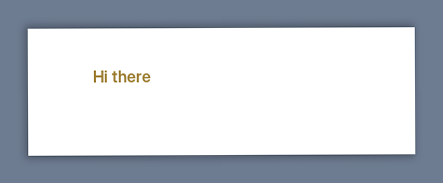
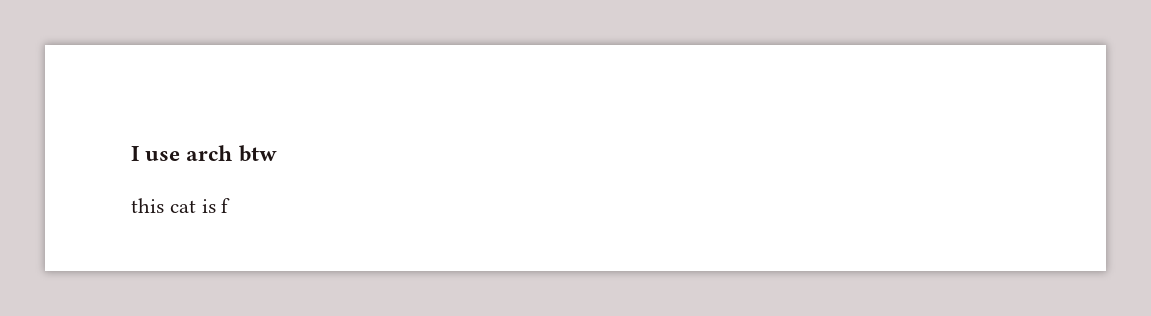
- Hi there
+ I use arch btw
+ this cat is f

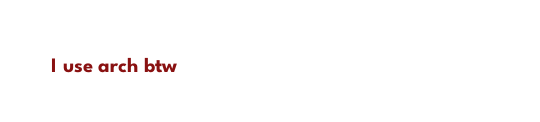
- this cat is f

